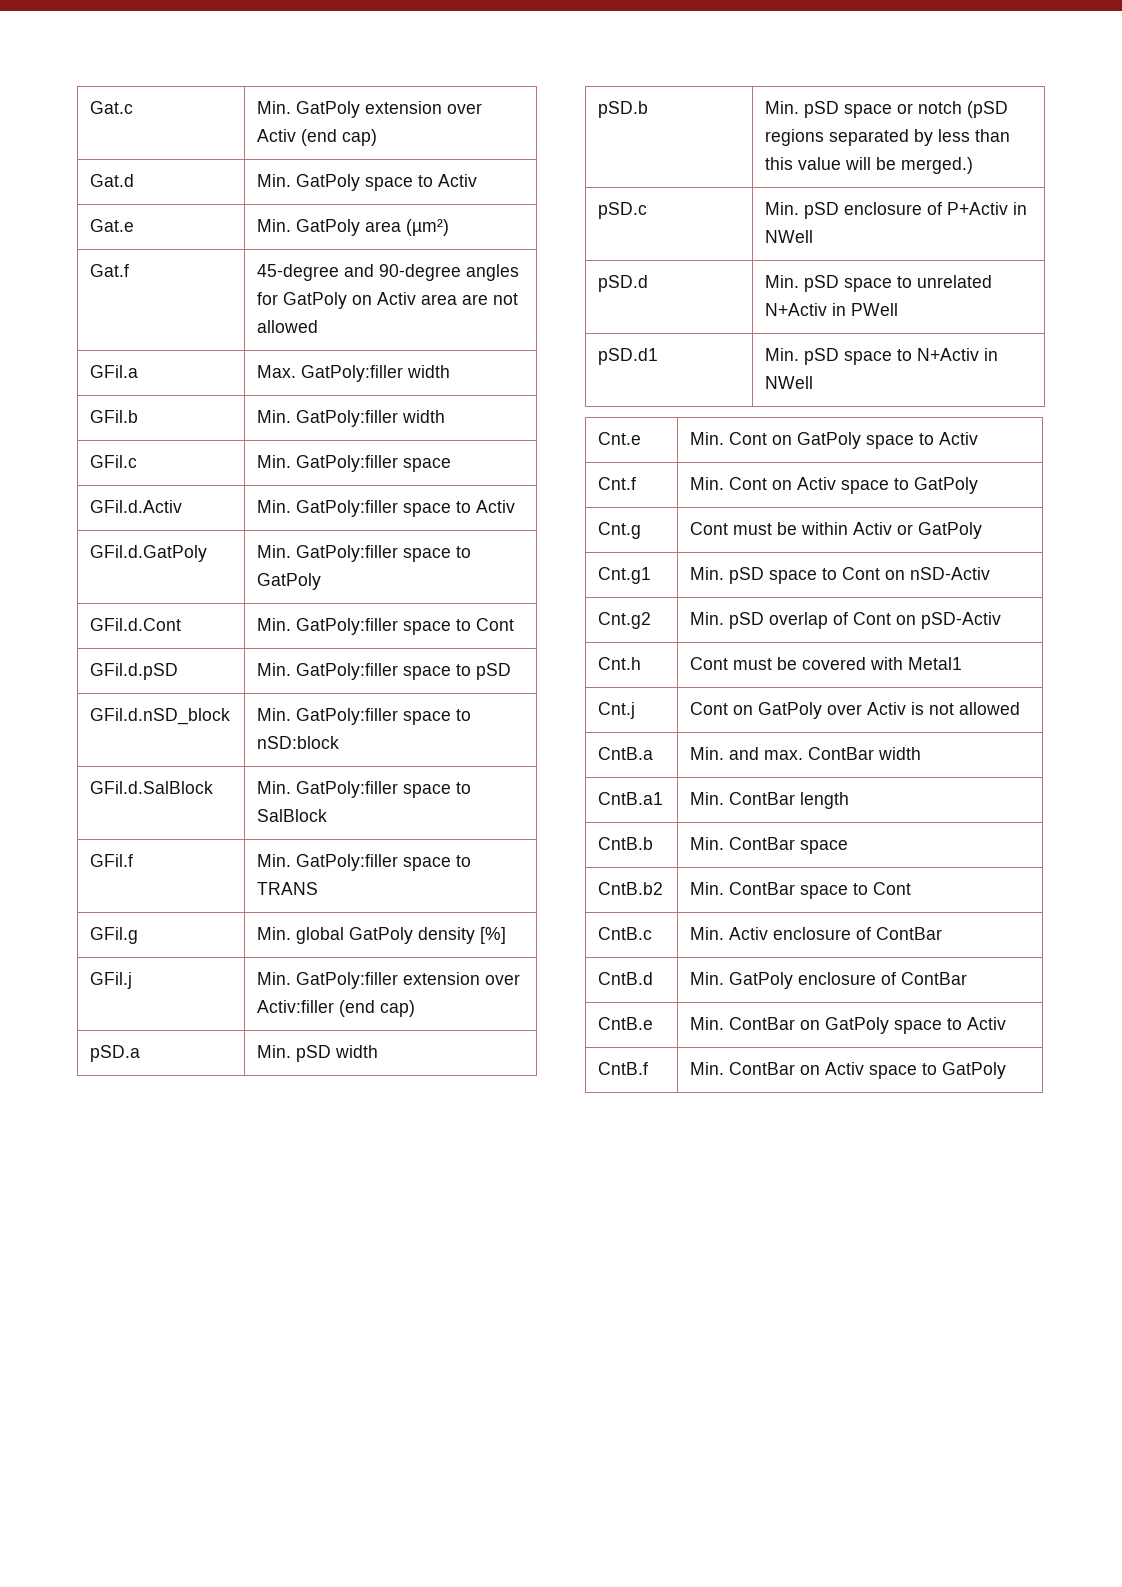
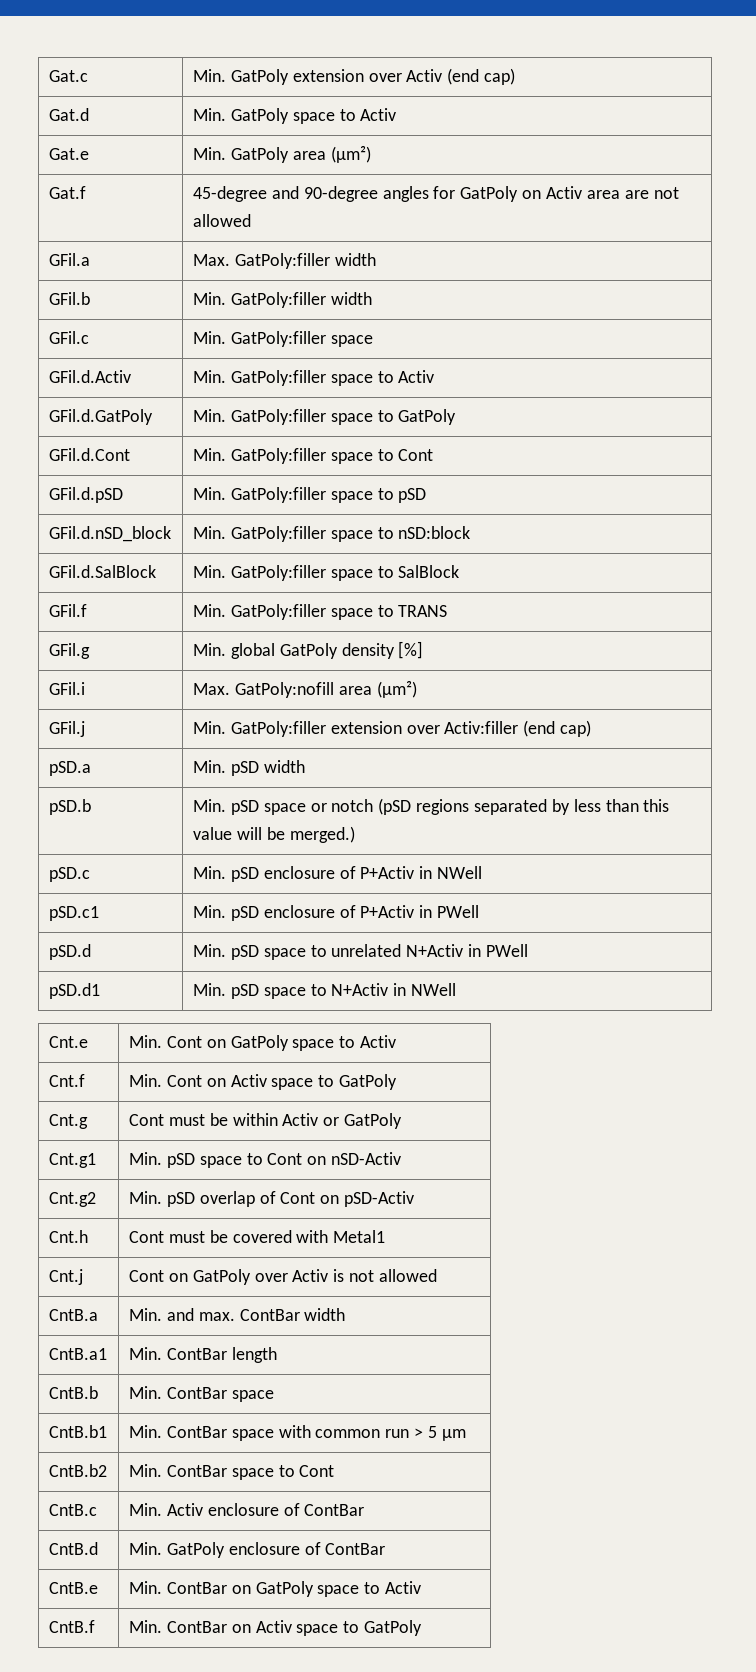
+ GFil.i | Max. GatPoly:nofill area (µm²)
+ pSD.c1 | Min. pSD enclosure of P+Activ in PWell
+ CntB.b1 | Min. ContBar space with common run > 5 µm

